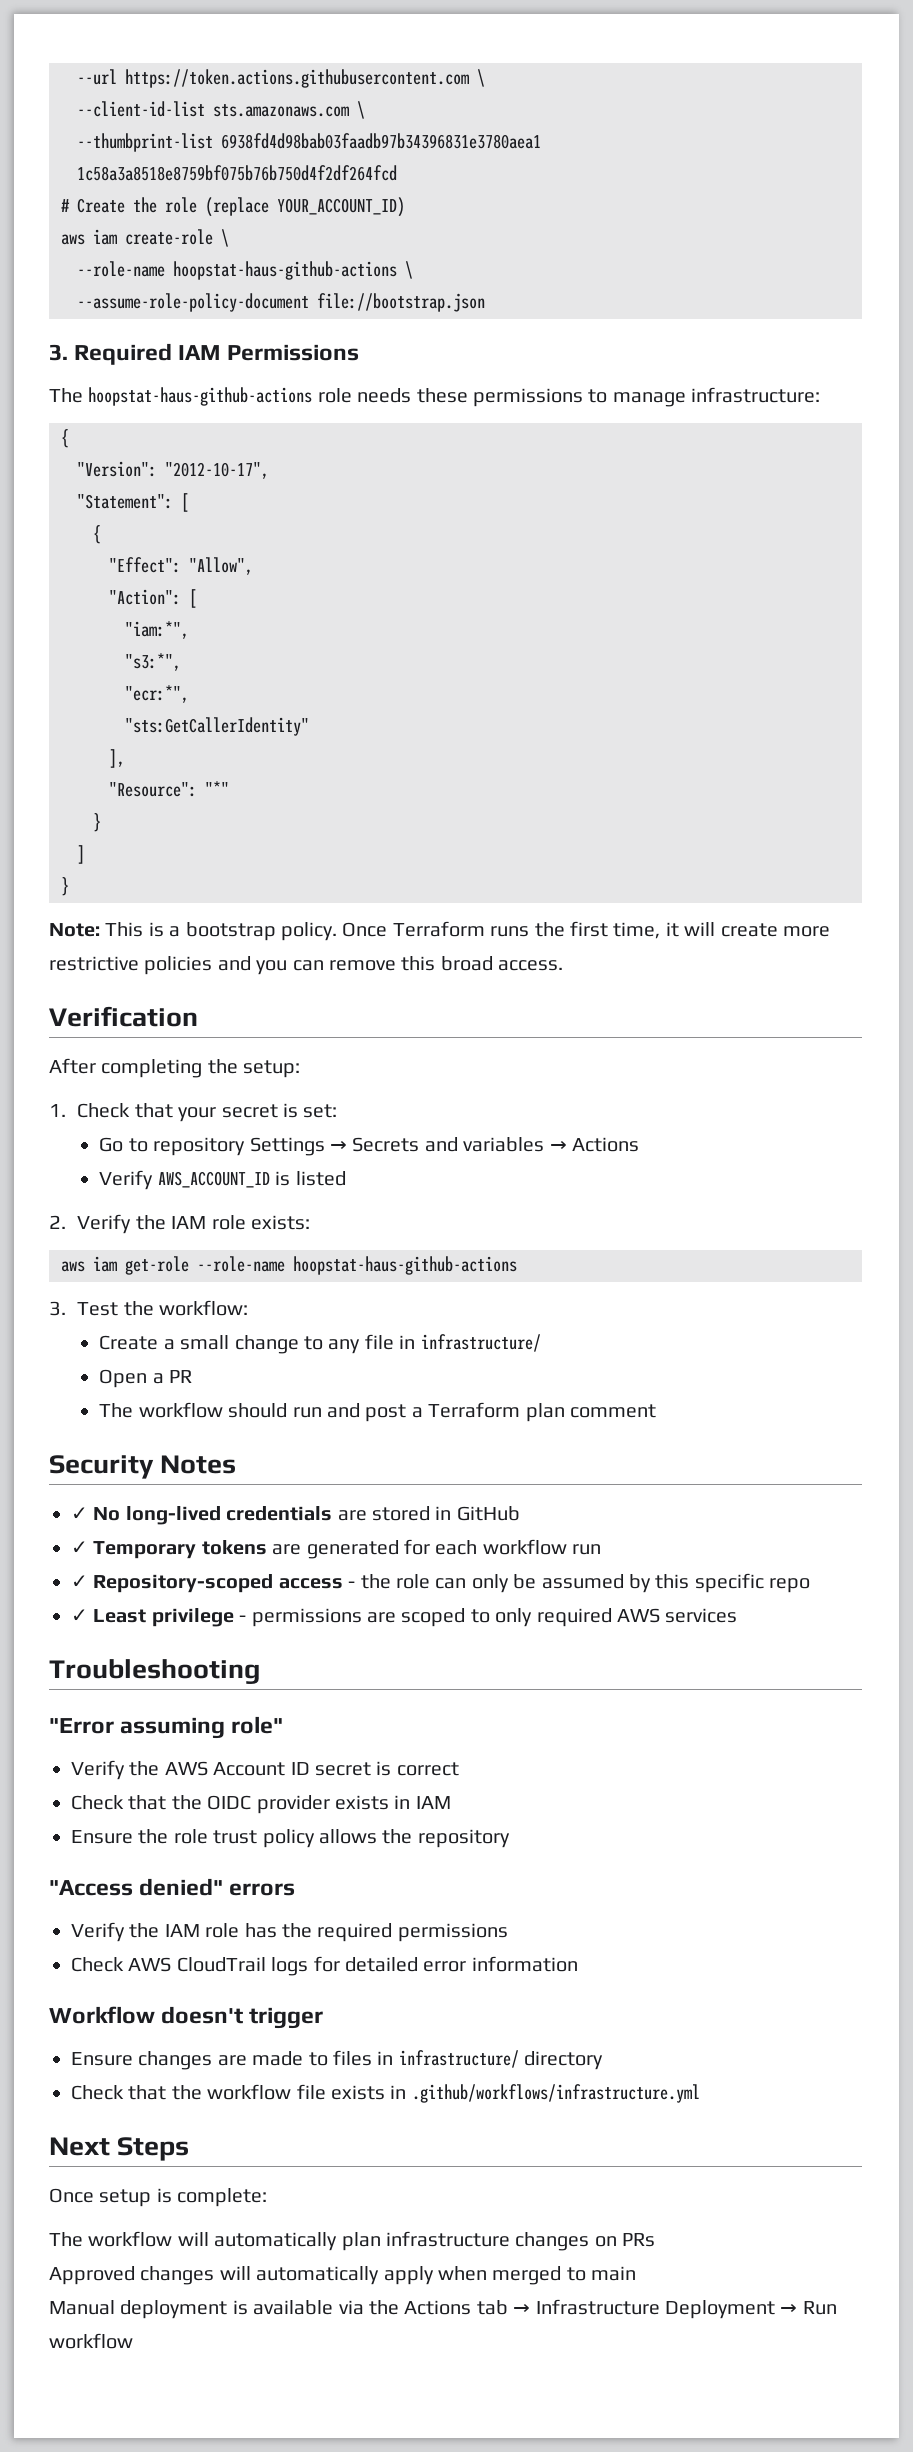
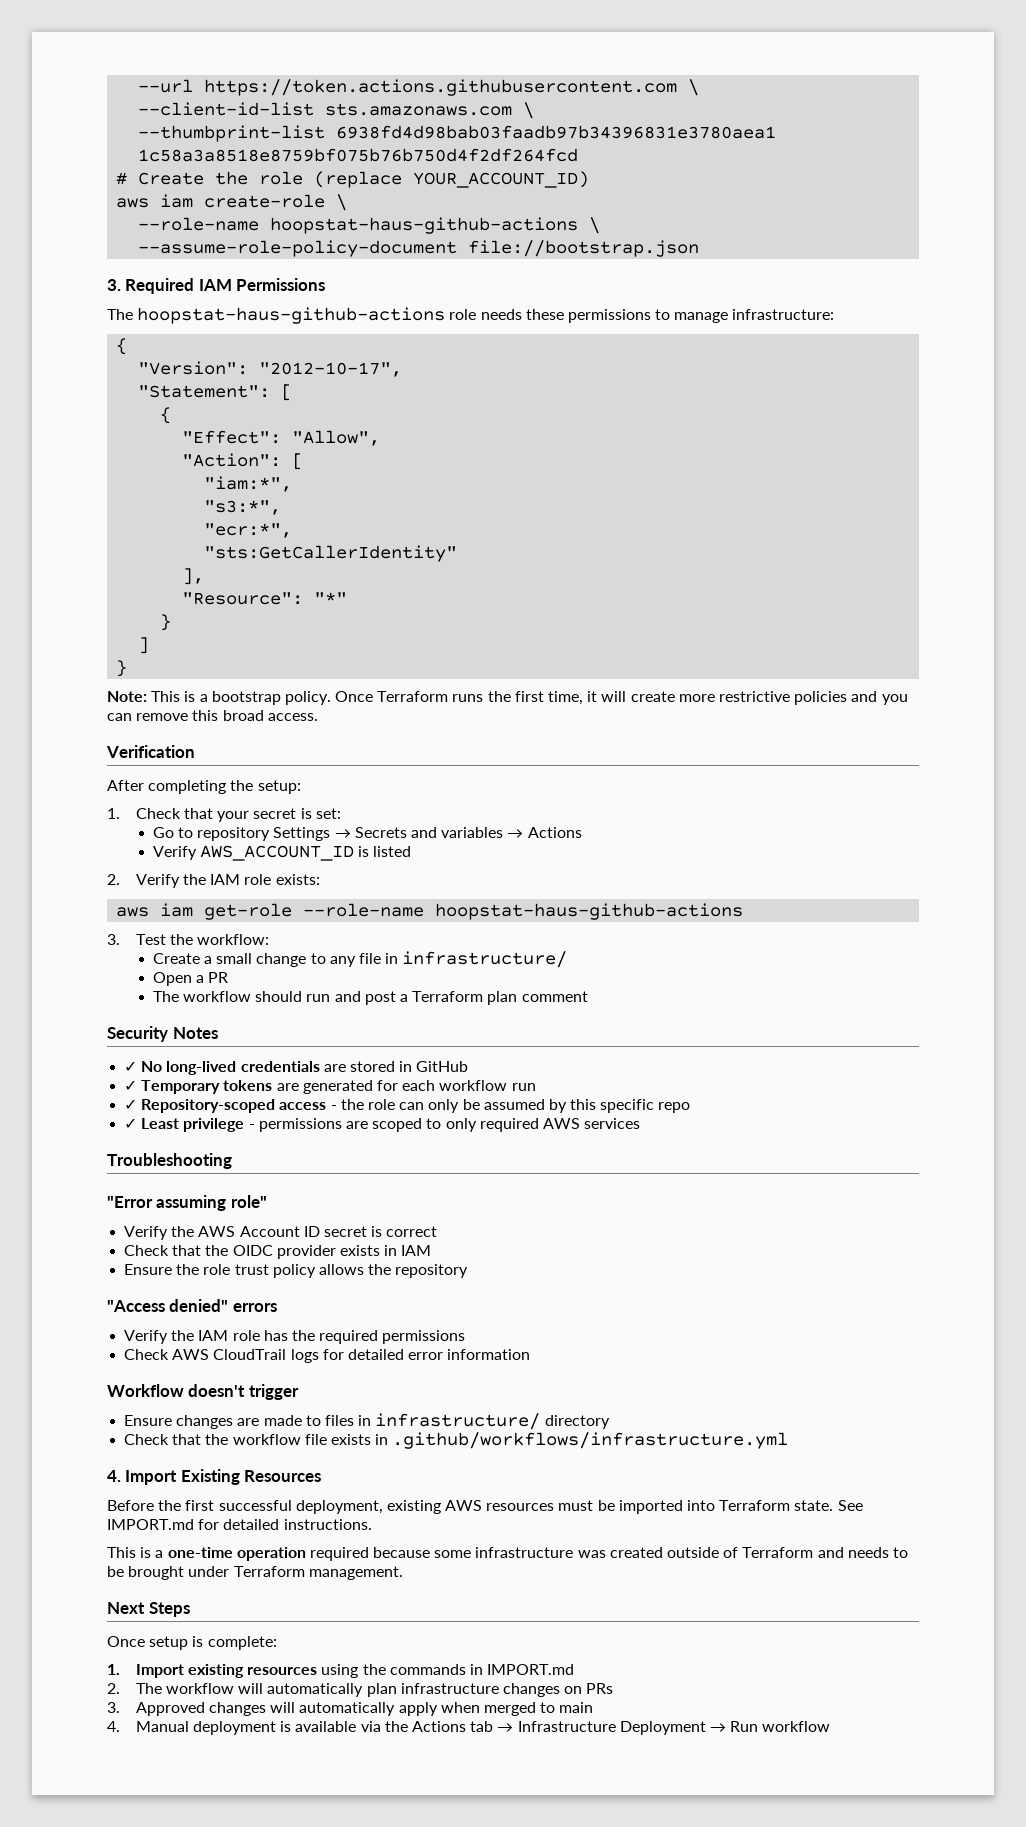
+ 4. Import Existing Resources
+ Before the first successful deployment, existing AWS resources must be imported into Terraform state. See IMPORT.md for detailed instructions.
+ This is a one-time operation required because some infrastructure was created outside of Terraform and needs to be brought under Terraform management.
- The workflow will automatically plan infrastructure changes on PRs
+ 1. Import existing resources using the commands in IMPORT.md
+ 2. The workflow will automatically plan infrastructure changes on PRs
- Approved changes will automatically apply when merged to main
+ 3. Approved changes will automatically apply when merged to main
- Manual deployment is available via the Actions tab → Infrastructure Deployment → Run workflow
+ 4. Manual deployment is available via the Actions tab → Infrastructure Deployment → Run workflow

